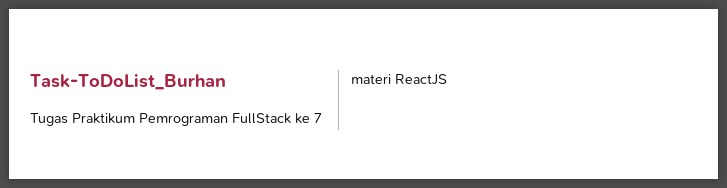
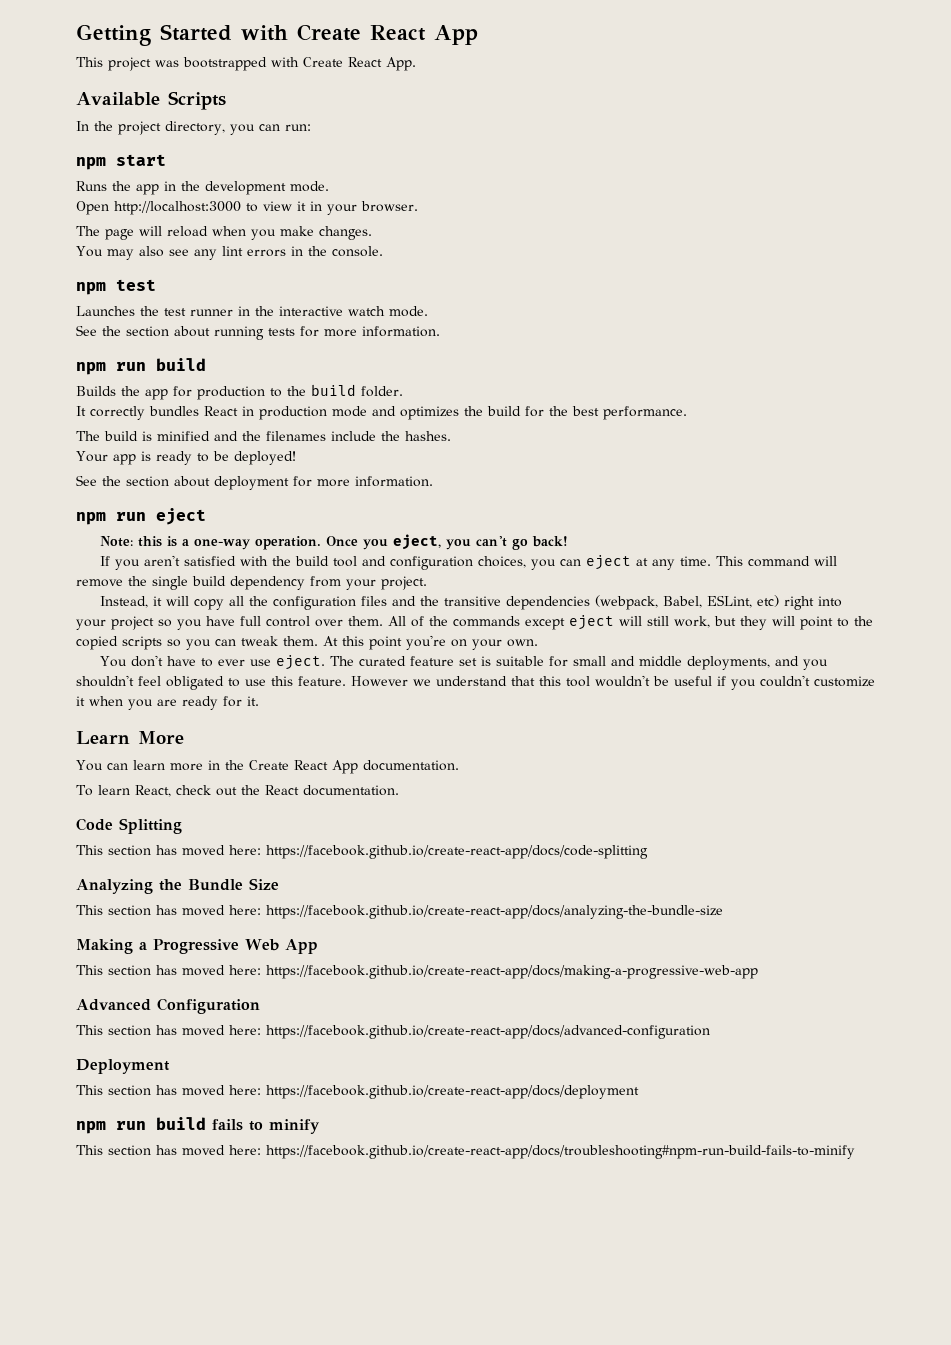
- Task-ToDoList_Burhan
- Tugas Praktikum Pemrograman FullStack ke 7 materi ReactJS
+ Getting Started with Create React App
+ This project was bootstrapped with Create React App.
+ Available Scripts
+ In the project directory, you can run:
+ npm start
+ Runs the app in the development mode.
+ Open http://localhost:3000 to view it in your browser.
+ The page will reload when you make changes.
+ You may also see any lint errors in the console.
+ npm test
+ Launches the test runner in the interactive watch mode.
+ See the section about running tests for more information.
+ npm run build
+ Builds the app for production to the build folder.
+ It correctly bundles React in production mode and optimizes the build for the best performance.
+ The build is minified and the filenames include the hashes.
+ Your app is ready to be deployed!
+ See the section about deployment for more information.
+ npm run eject
+ Note: this is a one-way operation. Once you eject, you can't go back!
+ If you aren't satisfied with the build tool and configuration choices, you can eject at any time. This command will remove the single build dependency from your project.
+ Instead, it will copy all the configuration files and the transitive dependencies (webpack, Babel, ESLint, etc) right into your project so you have full control over them. All of the commands except eject will still work, but they will point to the copied scripts so you can tweak them. At this point you're on your own.
+ You don't have to ever use eject. The curated feature set is suitable for small and middle deployments, and you shouldn't feel obligated to use this feature. However we understand that this tool wouldn't be useful if you couldn't customize it when you are ready for it.
+ Learn More
+ You can learn more in the Create React App documentation.
+ To learn React, check out the React documentation.
+ Code Splitting
+ This section has moved here: https://facebook.github.io/create-react-app/docs/code-splitting
+ Analyzing the Bundle Size
+ This section has moved here: https://facebook.github.io/create-react-app/docs/analyzing-the-bundle-size
+ Making a Progressive Web App
+ This section has moved here: https://facebook.github.io/create-react-app/docs/making-a-progressive-web-app
+ Advanced Configuration
+ This section has moved here: https://facebook.github.io/create-react-app/docs/advanced-configuration
+ Deployment
+ This section has moved here: https://facebook.github.io/create-react-app/docs/deployment
+ npm run build fails to minify
+ This section has moved here: https://facebook.github.io/create-react-app/docs/troubleshooting#npm-run-build-fails-to-minify

